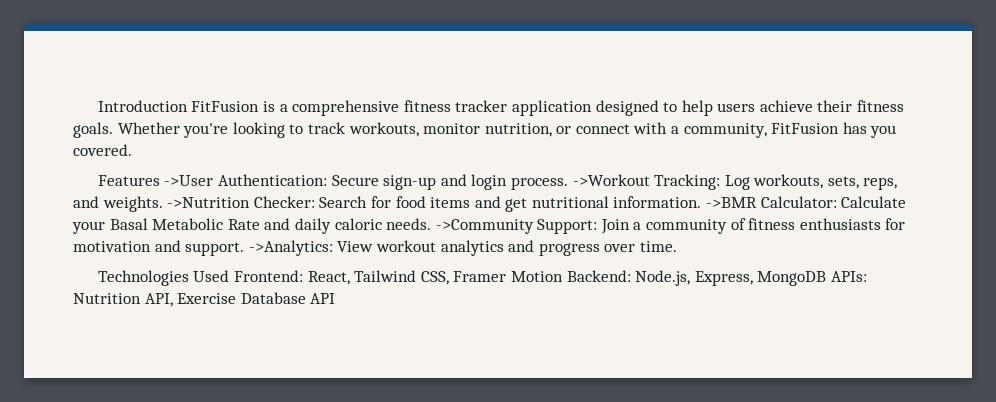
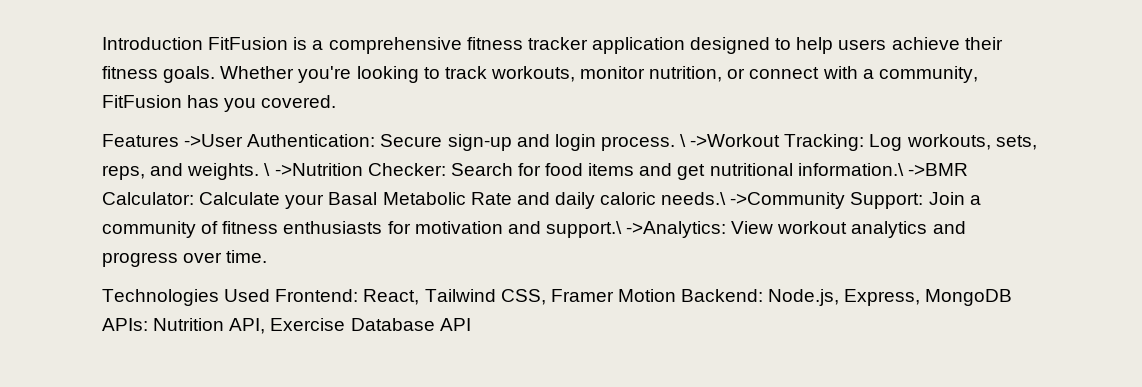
- ->Workout Tracking: Log workouts, sets, reps, and weights.
+ \ ->Workout Tracking: Log workouts, sets, reps, and weights.
- ->Nutrition Checker: Search for food items and get nutritional information. ->BMR Calculator: Calculate your Basal Metabolic Rate and daily caloric needs. ->Community Support: Join a community of fitness enthusiasts for motivation and support. ->Analytics: View workout analytics and progress over time.
+ \ ->Nutrition Checker: Search for food items and get nutritional information.\ ->BMR Calculator: Calculate your Basal Metabolic Rate and daily caloric needs.\ ->Community Support: Join a community of fitness enthusiasts for motivation and support.\ ->Analytics: View workout analytics and progress over time.

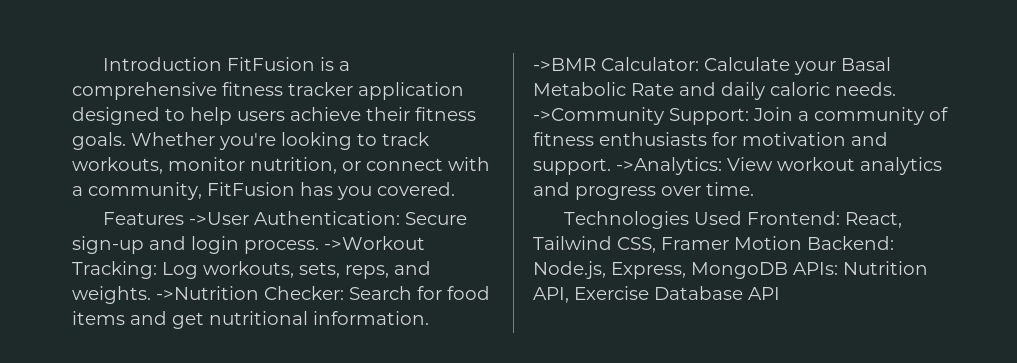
- \ ->Workout Tracking: Log workouts, sets, reps, and weights.
+ ->Workout Tracking: Log workouts, sets, reps, and weights.
- \ ->Nutrition Checker: Search for food items and get nutritional information.\ ->BMR Calculator: Calculate your Basal Metabolic Rate and daily caloric needs.\ ->Community Support: Join a community of fitness enthusiasts for motivation and support.\ ->Analytics: View workout analytics and progress over time.
+ ->Nutrition Checker: Search for food items and get nutritional information. ->BMR Calculator: Calculate your Basal Metabolic Rate and daily caloric needs. ->Community Support: Join a community of fitness enthusiasts for motivation and support. ->Analytics: View workout analytics and progress over time.

